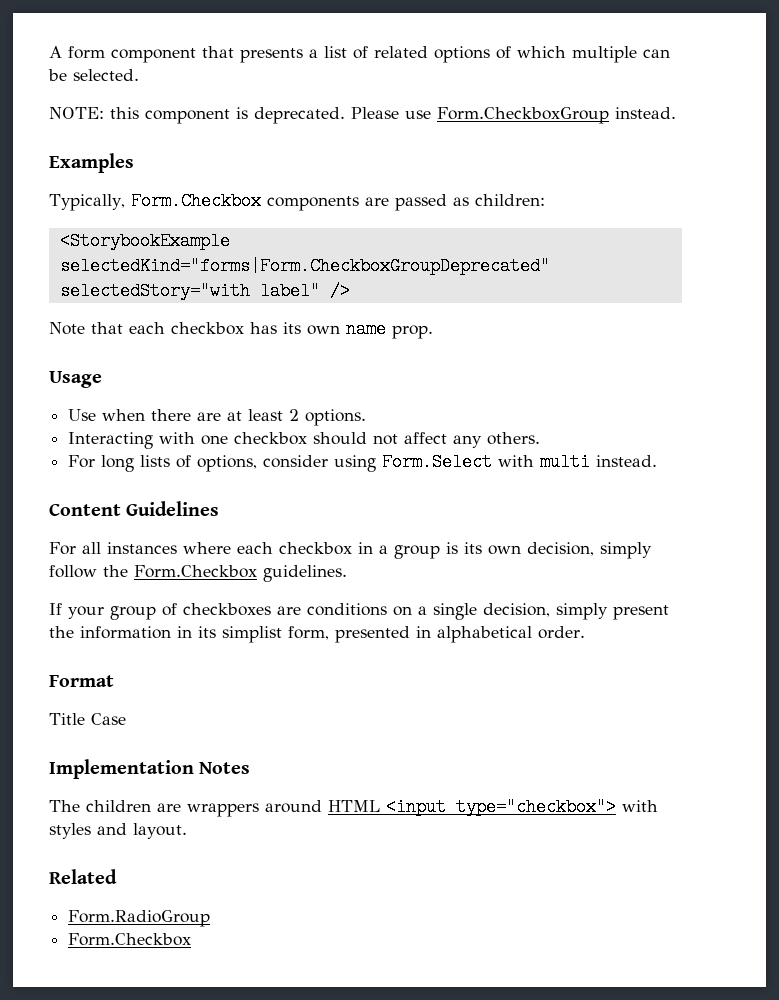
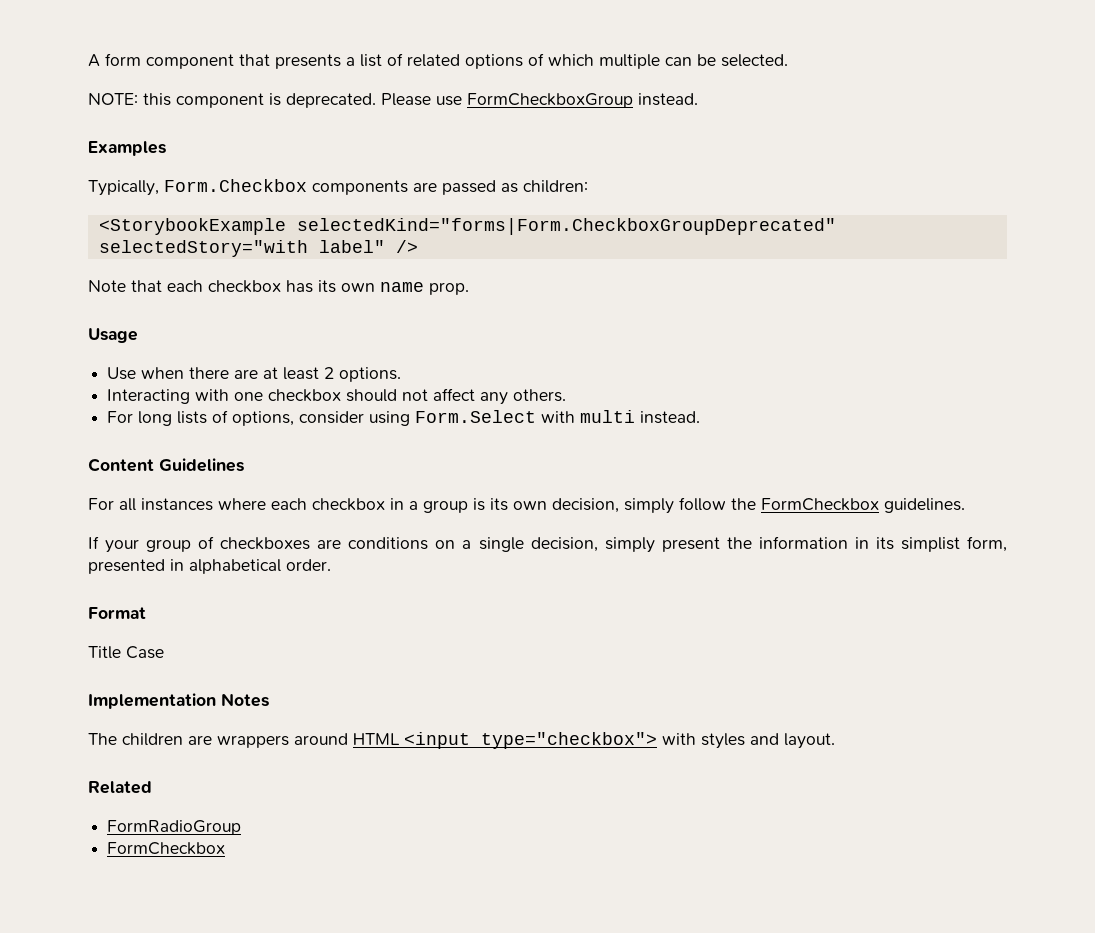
- Please use Form.CheckboxGroup instead.
+ Please use FormCheckboxGroup instead.
- For all instances where each checkbox in a group is its own decision, simply follow the Form.Checkbox guidelines.
+ For all instances where each checkbox in a group is its own decision, simply follow the FormCheckbox guidelines.
- Form.RadioGroup
- Form.Checkbox
+ FormRadioGroup
+ FormCheckbox

